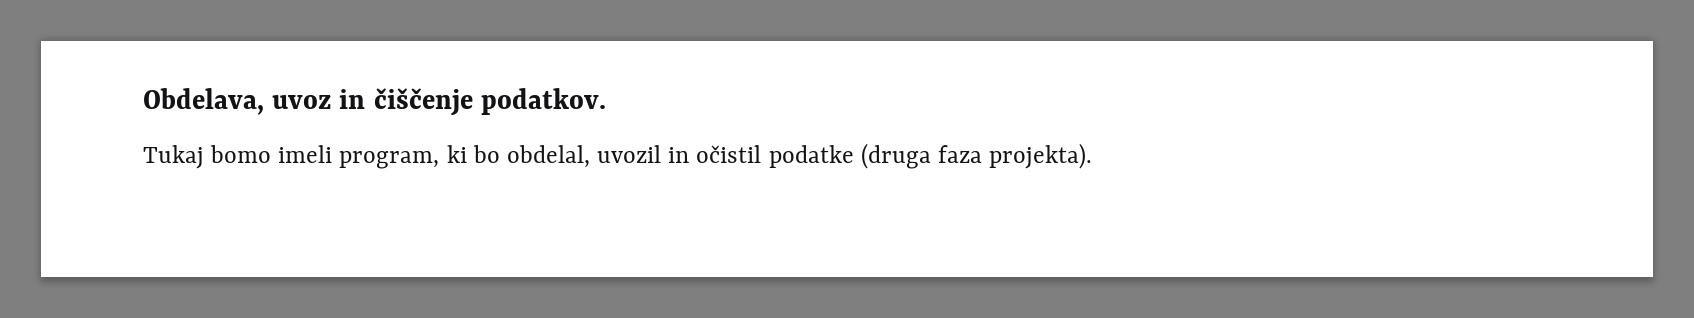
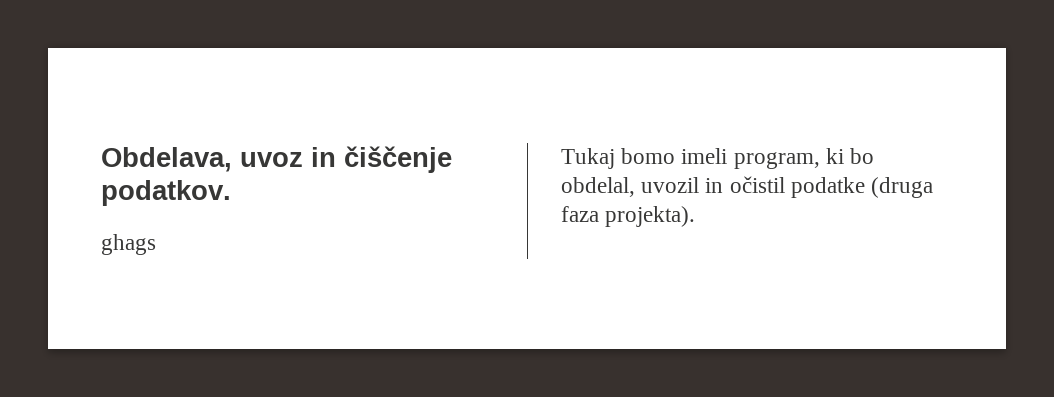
+ ghags

